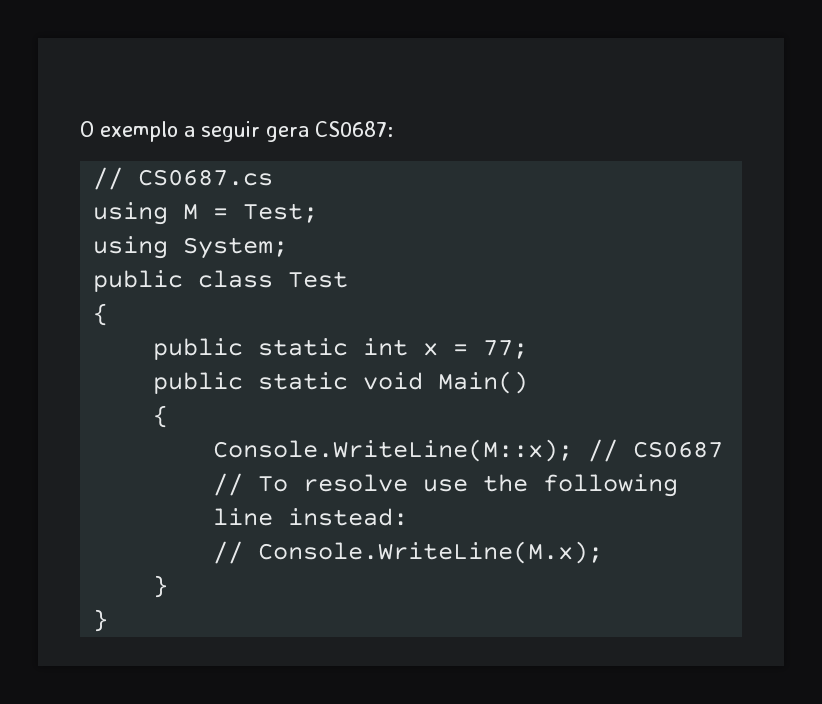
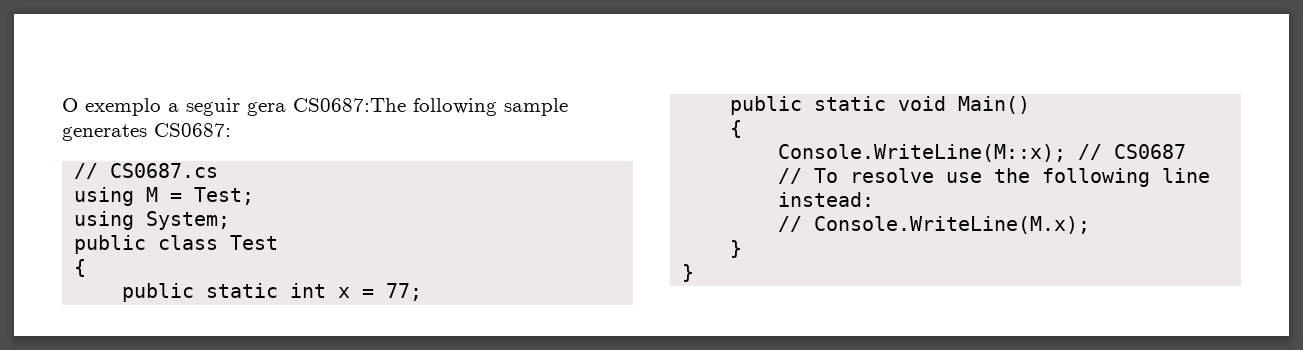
- O exemplo a seguir gera CS0687:
+ O exemplo a seguir gera CS0687:The following sample generates CS0687:

